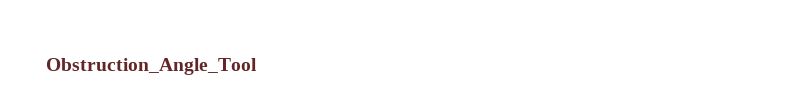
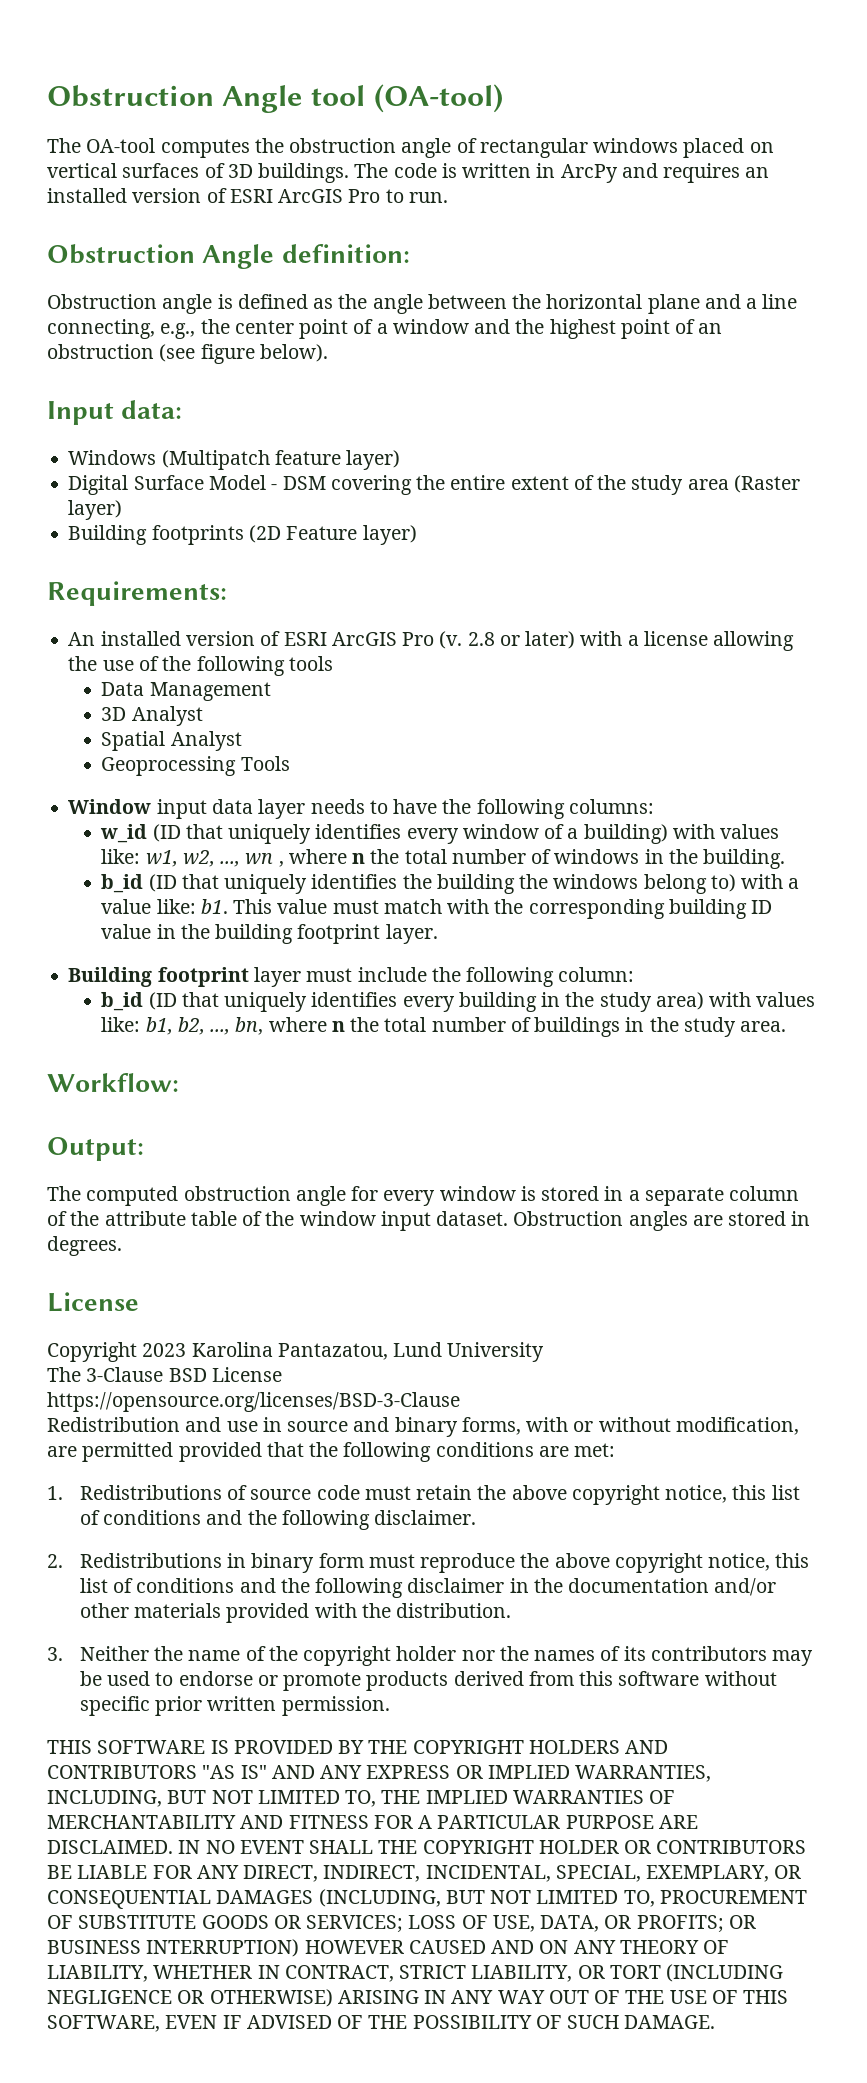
- Obstruction_Angle_Tool
+ Obstruction Angle tool (OA-tool)
+ The OA-tool computes the obstruction angle of rectangular windows placed on vertical surfaces of 3D buildings. The code is written in ArcPy and requires an installed version of ESRI ArcGIS Pro to run.
+ Obstruction Angle definition:
+ Obstruction angle is defined as the angle between the horizontal plane and a line connecting, e.g., the center point of a window and the highest point of an obstruction (see figure below).
+ Input data:
+ Windows (Multipatch feature layer)
+ Digital Surface Model - DSM covering the entire extent of the study area (Raster layer)
+ Building footprints (2D Feature layer)
+ Requirements:
+ An installed version of ESRI ArcGIS Pro (v. 2.8 or later) with a license allowing the use of the following tools
+ Data Management
+ 3D Analyst
+ Spatial Analyst
+ Geoprocessing Tools
+ Window input data layer needs to have the following columns:
+ w_id (ID that uniquely identifies every window of a building) with values like: w1, w2, ..., wn , where n the total number of windows in the building.
+ b_id (ID that uniquely identifies the building the windows belong to) with a value like: b1. This value must match with the corresponding building ID value in the building footprint layer.
+ Building footprint layer must include the following column:
+ b_id (ID that uniquely identifies every building in the study area) with values like: b1, b2, ..., bn, where n the total number of buildings in the study area.
+ Workflow:
+ Output:
+ The computed obstruction angle for every window is stored in a separate column of the attribute table of the window input dataset. Obstruction angles are stored in degrees.
+ License
+ Copyright 2023 Karolina Pantazatou, Lund University
+ The 3-Clause BSD License
+ https://opensource.org/licenses/BSD-3-Clause
+ Redistribution and use in source and binary forms, with or without modification, are permitted provided that the following conditions are met:
+ 1. Redistributions of source code must retain the above copyright notice, this list of conditions and the following disclaimer.
+ 2. Redistributions in binary form must reproduce the above copyright notice, this list of conditions and the following disclaimer in the documentation and/or other materials provided with the distribution.
+ 3. Neither the name of the copyright holder nor the names of its contributors may be used to endorse or promote products derived from this software without specific prior written permission.
+ THIS SOFTWARE IS PROVIDED BY THE COPYRIGHT HOLDERS AND CONTRIBUTORS "AS IS" AND ANY EXPRESS OR IMPLIED WARRANTIES, INCLUDING, BUT NOT LIMITED TO, THE IMPLIED WARRANTIES OF MERCHANTABILITY AND FITNESS FOR A PARTICULAR PURPOSE ARE DISCLAIMED. IN NO EVENT SHALL THE COPYRIGHT HOLDER OR CONTRIBUTORS BE LIABLE FOR ANY DIRECT, INDIRECT, INCIDENTAL, SPECIAL, EXEMPLARY, OR CONSEQUENTIAL DAMAGES (INCLUDING, BUT NOT LIMITED TO, PROCUREMENT OF SUBSTITUTE GOODS OR SERVICES; LOSS OF USE, DATA, OR PROFITS; OR BUSINESS INTERRUPTION) HOWEVER CAUSED AND ON ANY THEORY OF LIABILITY, WHETHER IN CONTRACT, STRICT LIABILITY, OR TORT (INCLUDING NEGLIGENCE OR OTHERWISE) ARISING IN ANY WAY OUT OF THE USE OF THIS SOFTWARE, EVEN IF ADVISED OF THE POSSIBILITY OF SUCH DAMAGE.

